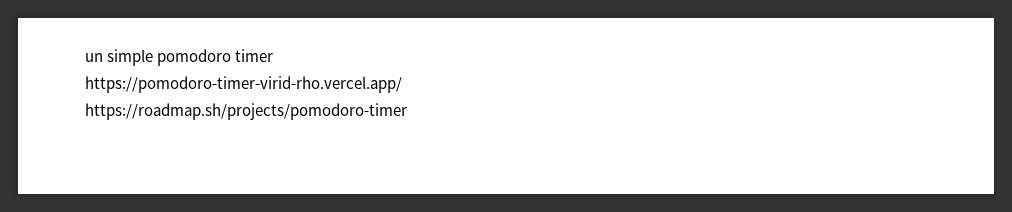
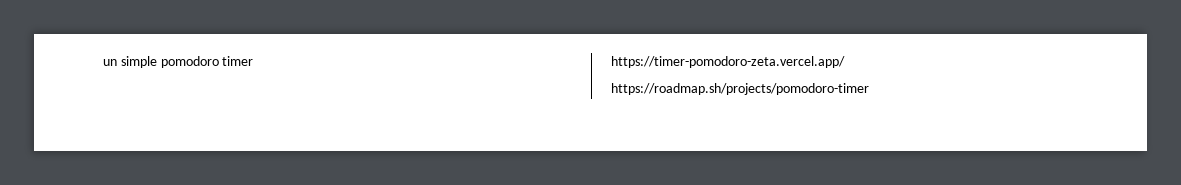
- https://pomodoro-timer-virid-rho.vercel.app/
+ https://timer-pomodoro-zeta.vercel.app/

